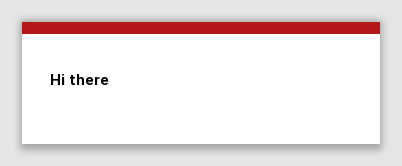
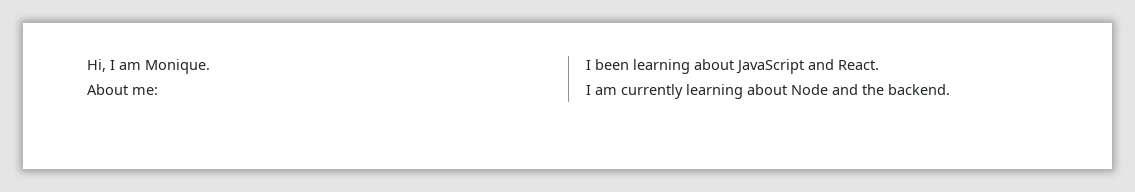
- Hi there
+ Hi, I am Monique.
+ About me:
+ I been learning about JavaScript and React.
+ I am currently learning about Node and the backend.

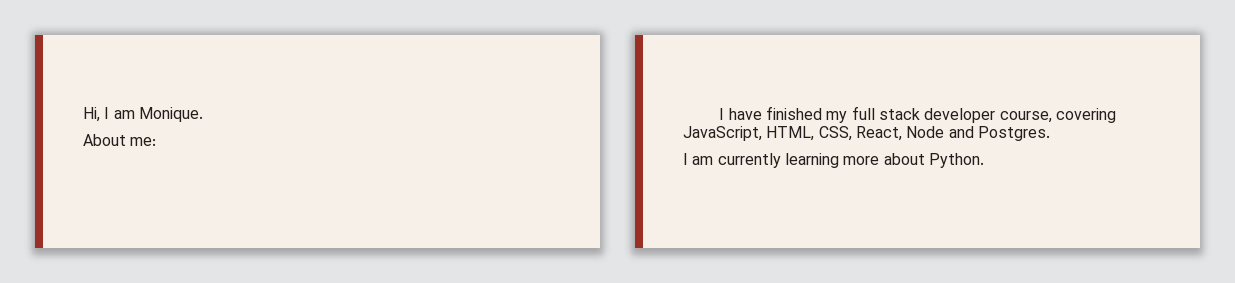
- I been learning about JavaScript and React.
+ I have finished my full stack developer course, covering JavaScript, HTML, CSS, React, Node and Postgres.
- I am currently learning about Node and the backend.
+ I am currently learning more about Python.

